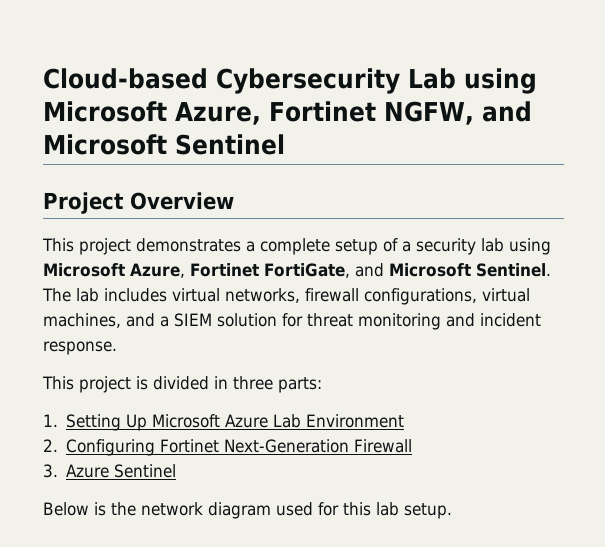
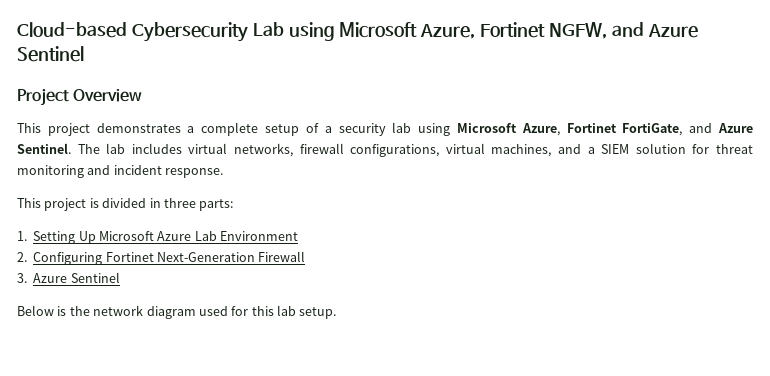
- Cloud-based Cybersecurity Lab using Microsoft Azure, Fortinet NGFW, and Microsoft Sentinel
+ Cloud-based Cybersecurity Lab using Microsoft Azure, Fortinet NGFW, and Azure Sentinel
- This project demonstrates a complete setup of a security lab using Microsoft Azure, Fortinet FortiGate, and Microsoft Sentinel.
+ This project demonstrates a complete setup of a security lab using Microsoft Azure, Fortinet FortiGate, and Azure Sentinel.

